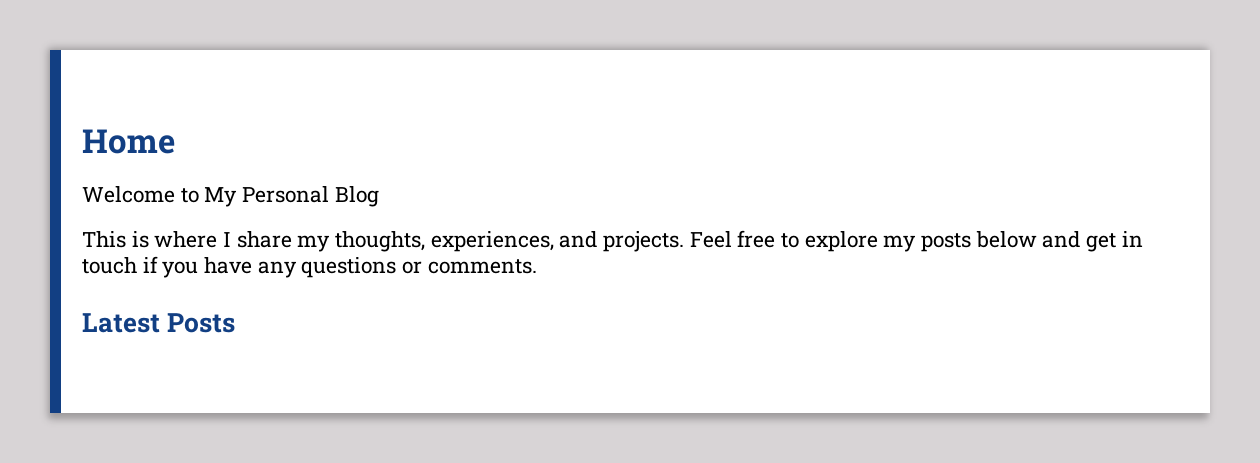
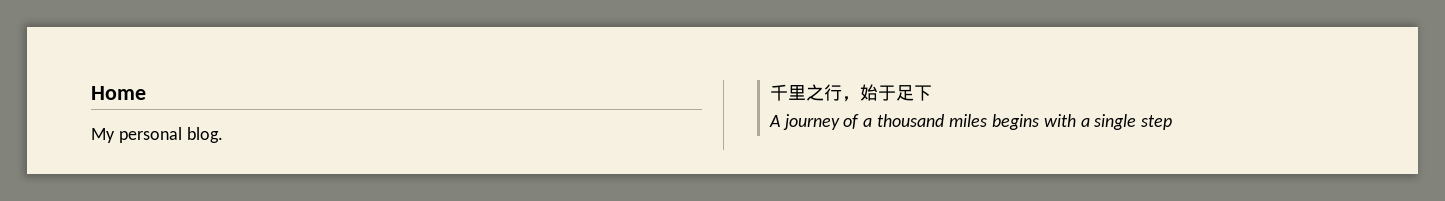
- Welcome to My Personal Blog
- This is where I share my thoughts, experiences, and projects. Feel free to explore my posts below and get in touch if you have any questions or comments.
- Latest Posts
+ My personal blog.
+ 千里之行，始于足下
+ A journey of a thousand miles begins with a single step

